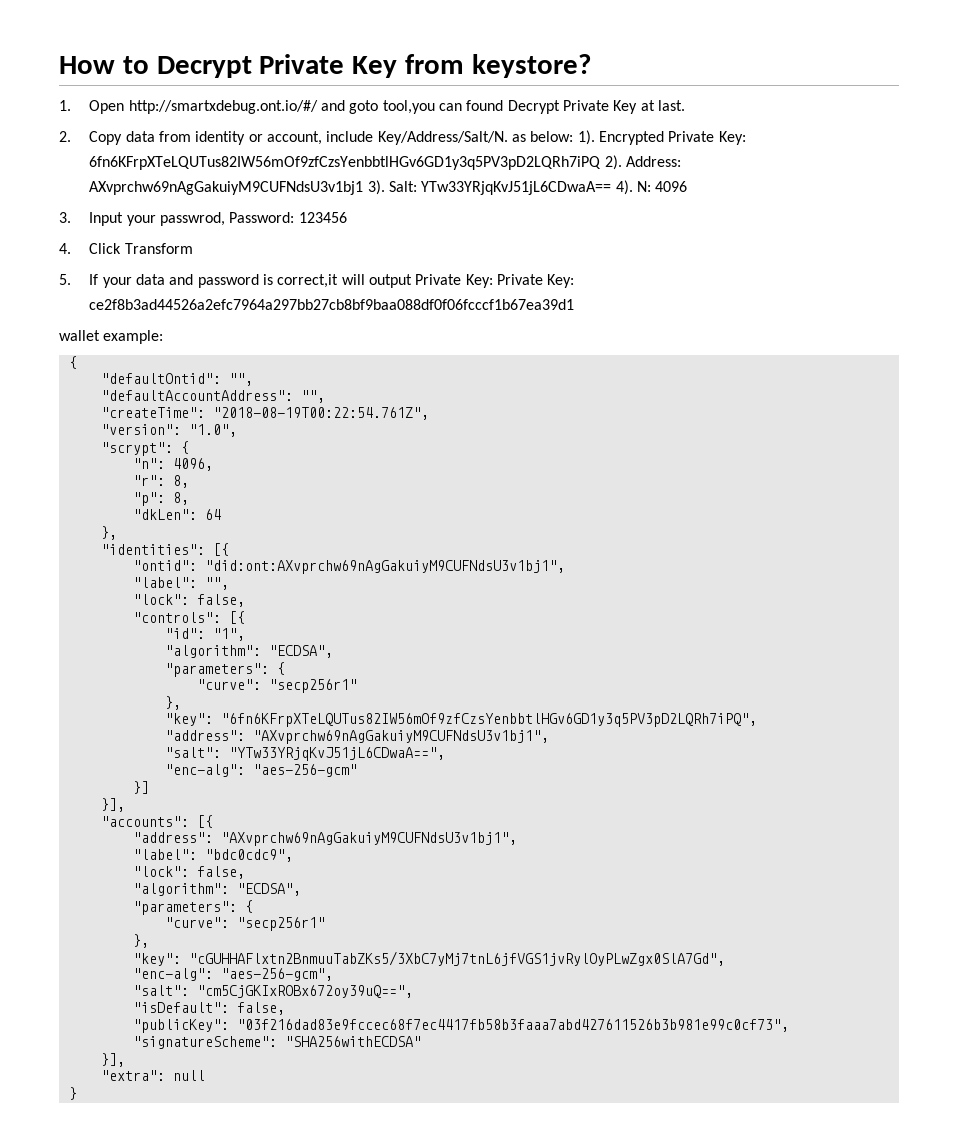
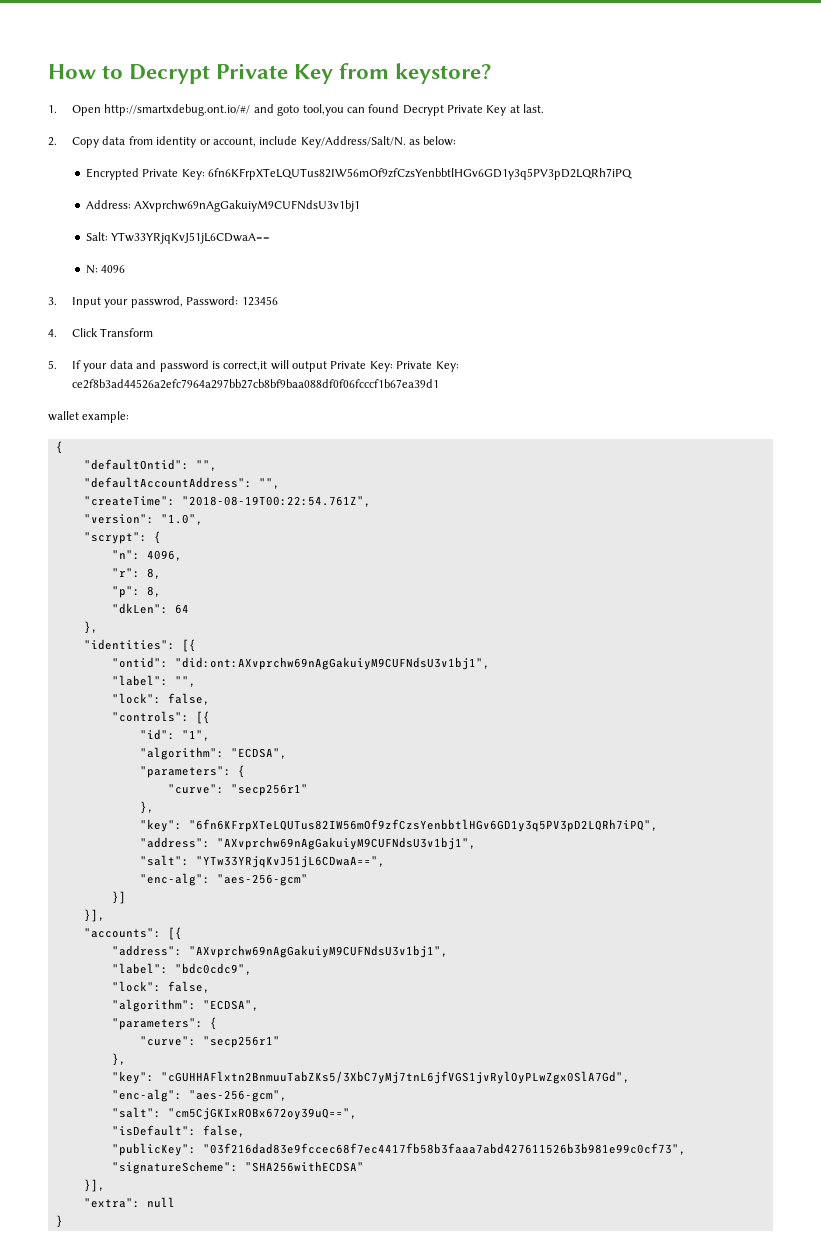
- 2. Copy data from identity or account, include Key/Address/Salt/N. as below: 1). Encrypted Private Key: 6fn6KFrpXTeLQUTus82IW56mOf9zfCzsYenbbtlHGv6GD1y3q5PV3pD2LQRh7iPQ 2). Address: AXvprchw69nAgGakuiyM9CUFNdsU3v1bj1 3). Salt: YTw33YRjqKvJ51jL6CDwaA== 4). N: 4096
+ 2. Copy data from identity or account, include Key/Address/Salt/N. as below:
+ Encrypted Private Key: 6fn6KFrpXTeLQUTus82IW56mOf9zfCzsYenbbtlHGv6GD1y3q5PV3pD2LQRh7iPQ
+ Address: AXvprchw69nAgGakuiyM9CUFNdsU3v1bj1
+ Salt: YTw33YRjqKvJ51jL6CDwaA==
+ N: 4096

